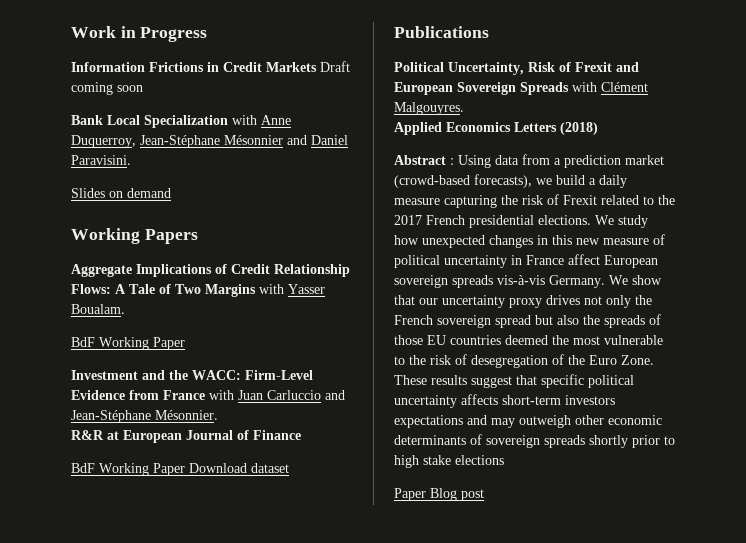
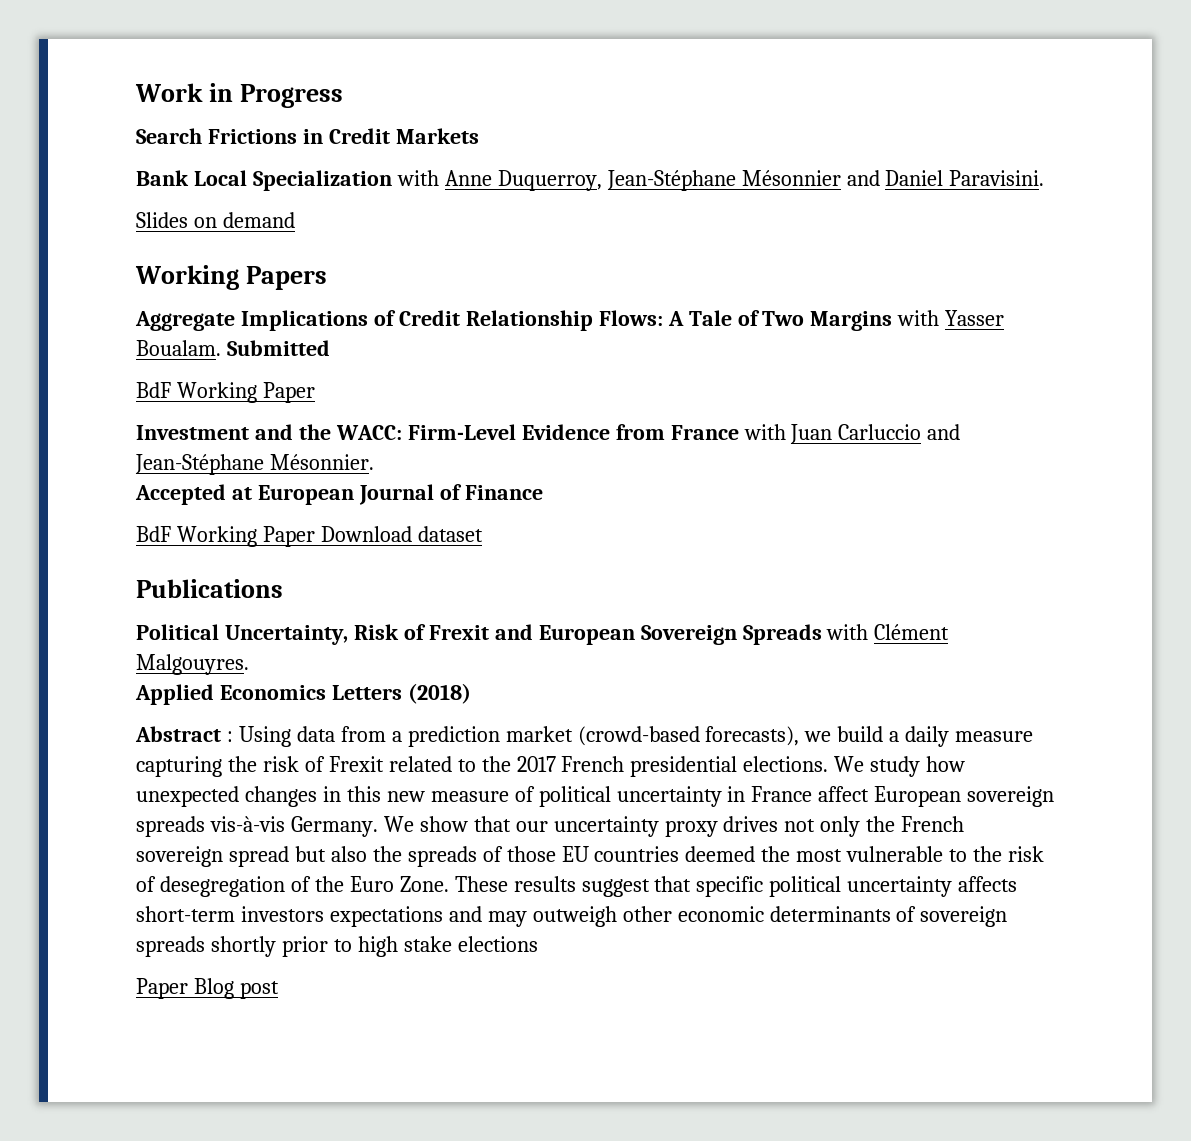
- Information Frictions in Credit Markets Draft coming soon
+ Search Frictions in Credit Markets
+ Submitted
- R&R at European Journal of Finance
+ Accepted at European Journal of Finance

